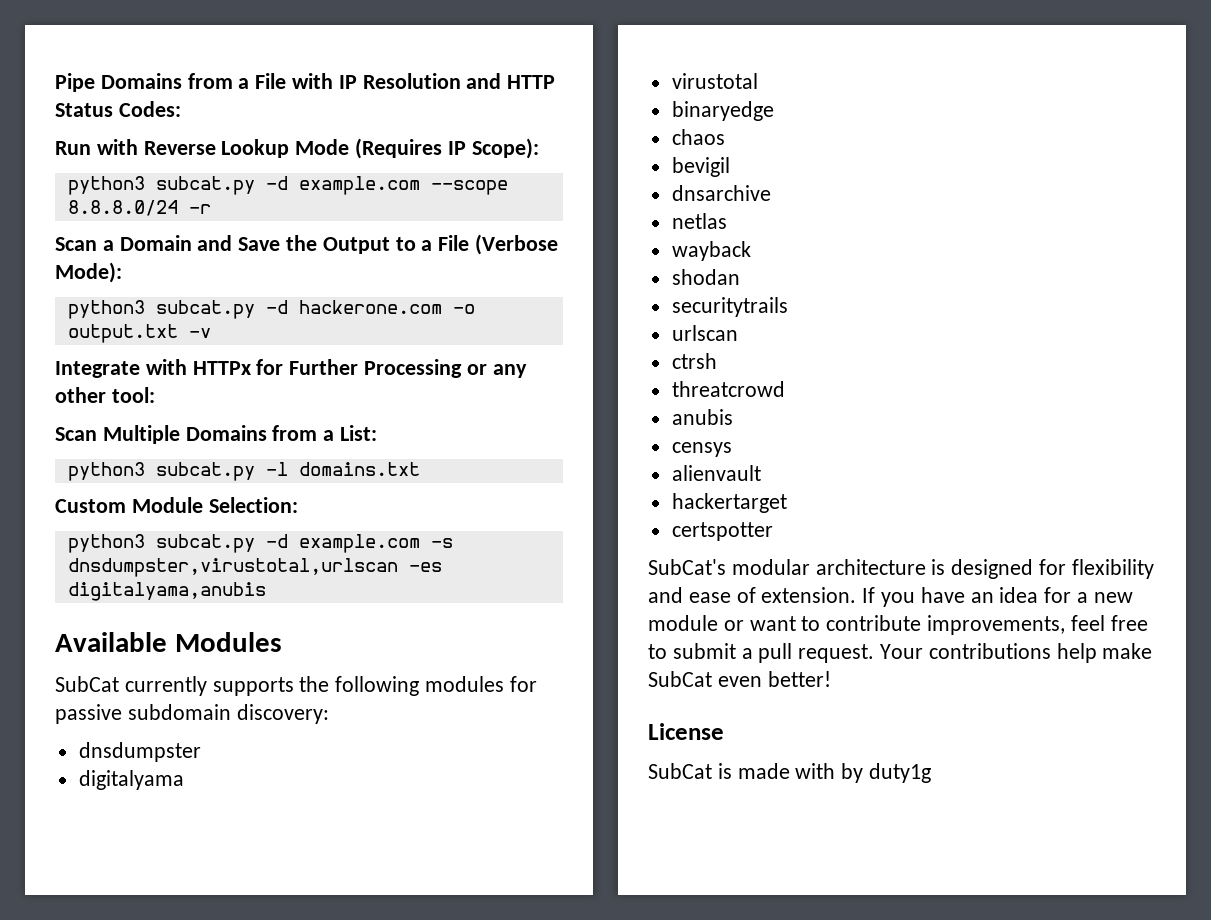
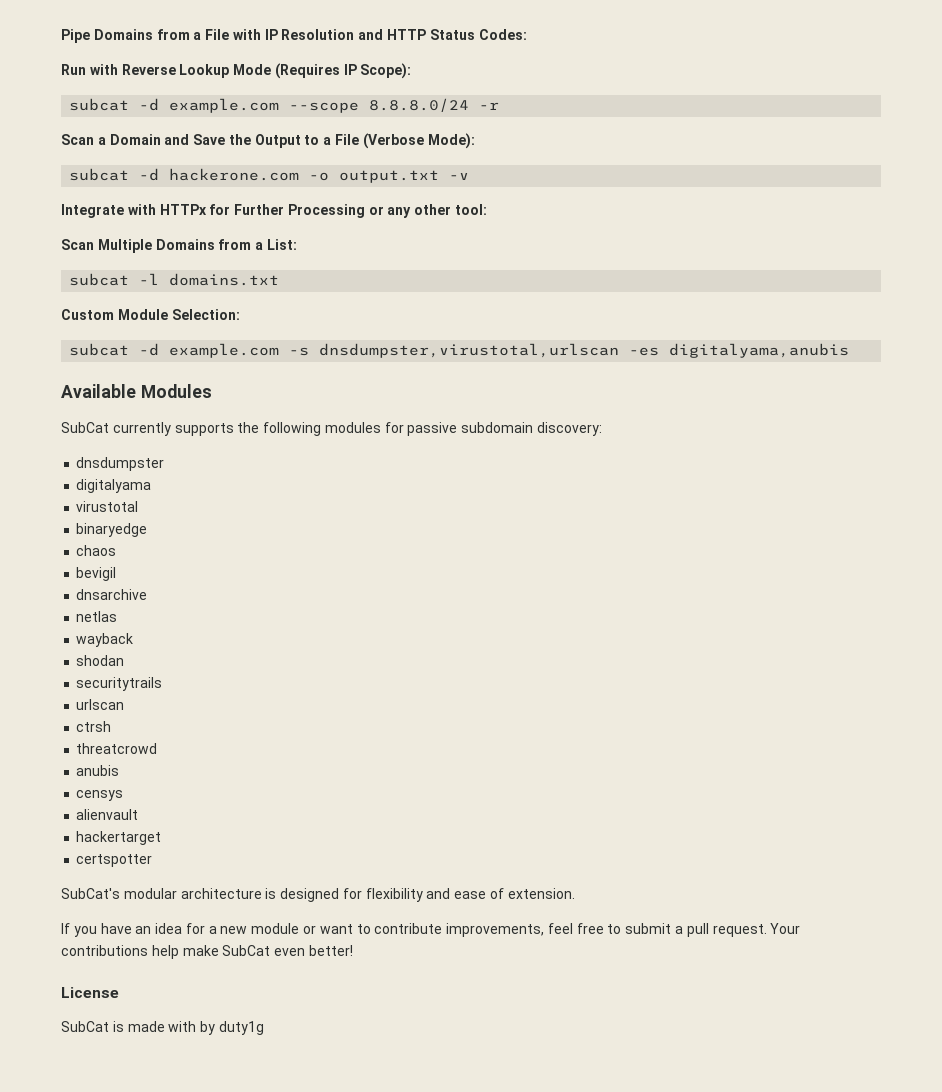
- python3 subcat.py -d example.com --scope 8.8.8.0/24 -r
+ subcat -d example.com --scope 8.8.8.0/24 -r
- python3 subcat.py -d hackerone.com -o output.txt -v
+ subcat -d hackerone.com -o output.txt -v
- python3 subcat.py -l domains.txt
+ subcat -l domains.txt
- python3 subcat.py -d example.com -s dnsdumpster,virustotal,urlscan -es digitalyama,anubis
+ subcat -d example.com -s dnsdumpster,virustotal,urlscan -es digitalyama,anubis
- SubCat's modular architecture is designed for flexibility and ease of extension. If you have an idea for a new module or want to contribute improvements, feel free to submit a pull request.
+ SubCat's modular architecture is designed for flexibility and ease of extension.
+ If you have an idea for a new module or want to contribute improvements, feel free to submit a pull request.

